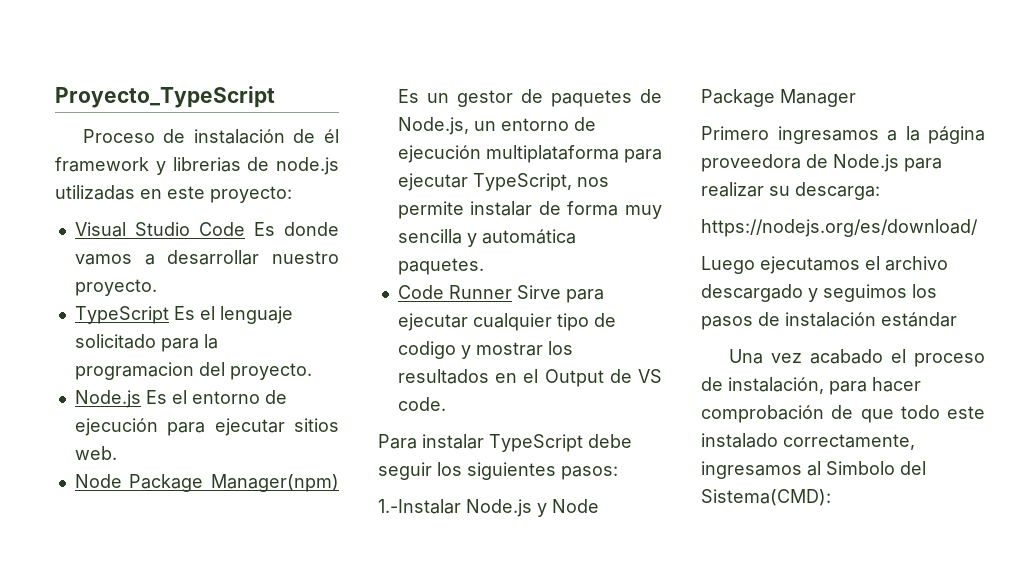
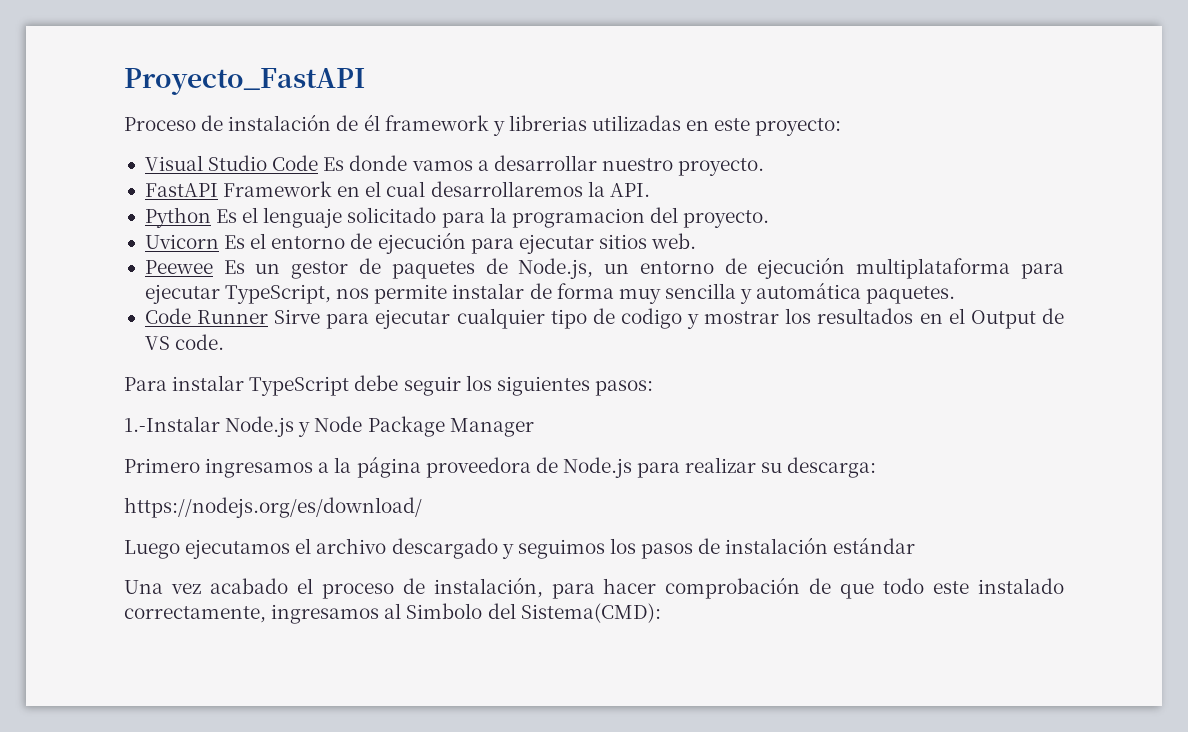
- Proyecto_TypeScript
+ Proyecto_FastAPI
- Proceso de instalación de él framework y librerias de node.js utilizadas en este proyecto:
+ Proceso de instalación de él framework y librerias utilizadas en este proyecto:
- TypeScript Es el lenguaje solicitado para la programacion del proyecto.
+ FastAPI Framework en el cual desarrollaremos la API.
+ Python Es el lenguaje solicitado para la programacion del proyecto.
- Node.js Es el entorno de ejecución para ejecutar sitios web.
+ Uvicorn Es el entorno de ejecución para ejecutar sitios web.
- Node Package Manager(npm) Es un gestor de paquetes de Node.js, un entorno de ejecución multiplataforma para ejecutar TypeScript, nos permite instalar de forma muy sencilla y automática paquetes.
+ Peewee Es un gestor de paquetes de Node.js, un entorno de ejecución multiplataforma para ejecutar TypeScript, nos permite instalar de forma muy sencilla y automática paquetes.

